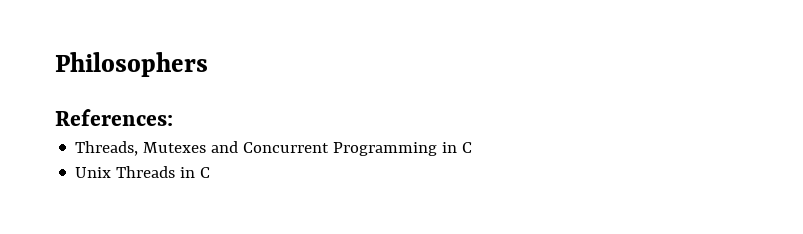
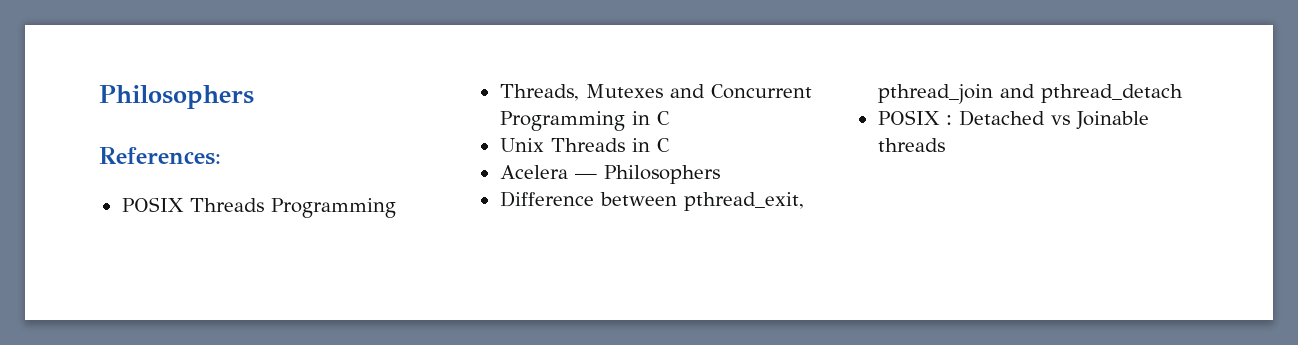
+ POSIX Threads Programming
+ Acelera — Philosophers
+ Difference between pthread_exit, pthread_join and pthread_detach
+ POSIX : Detached vs Joinable threads

